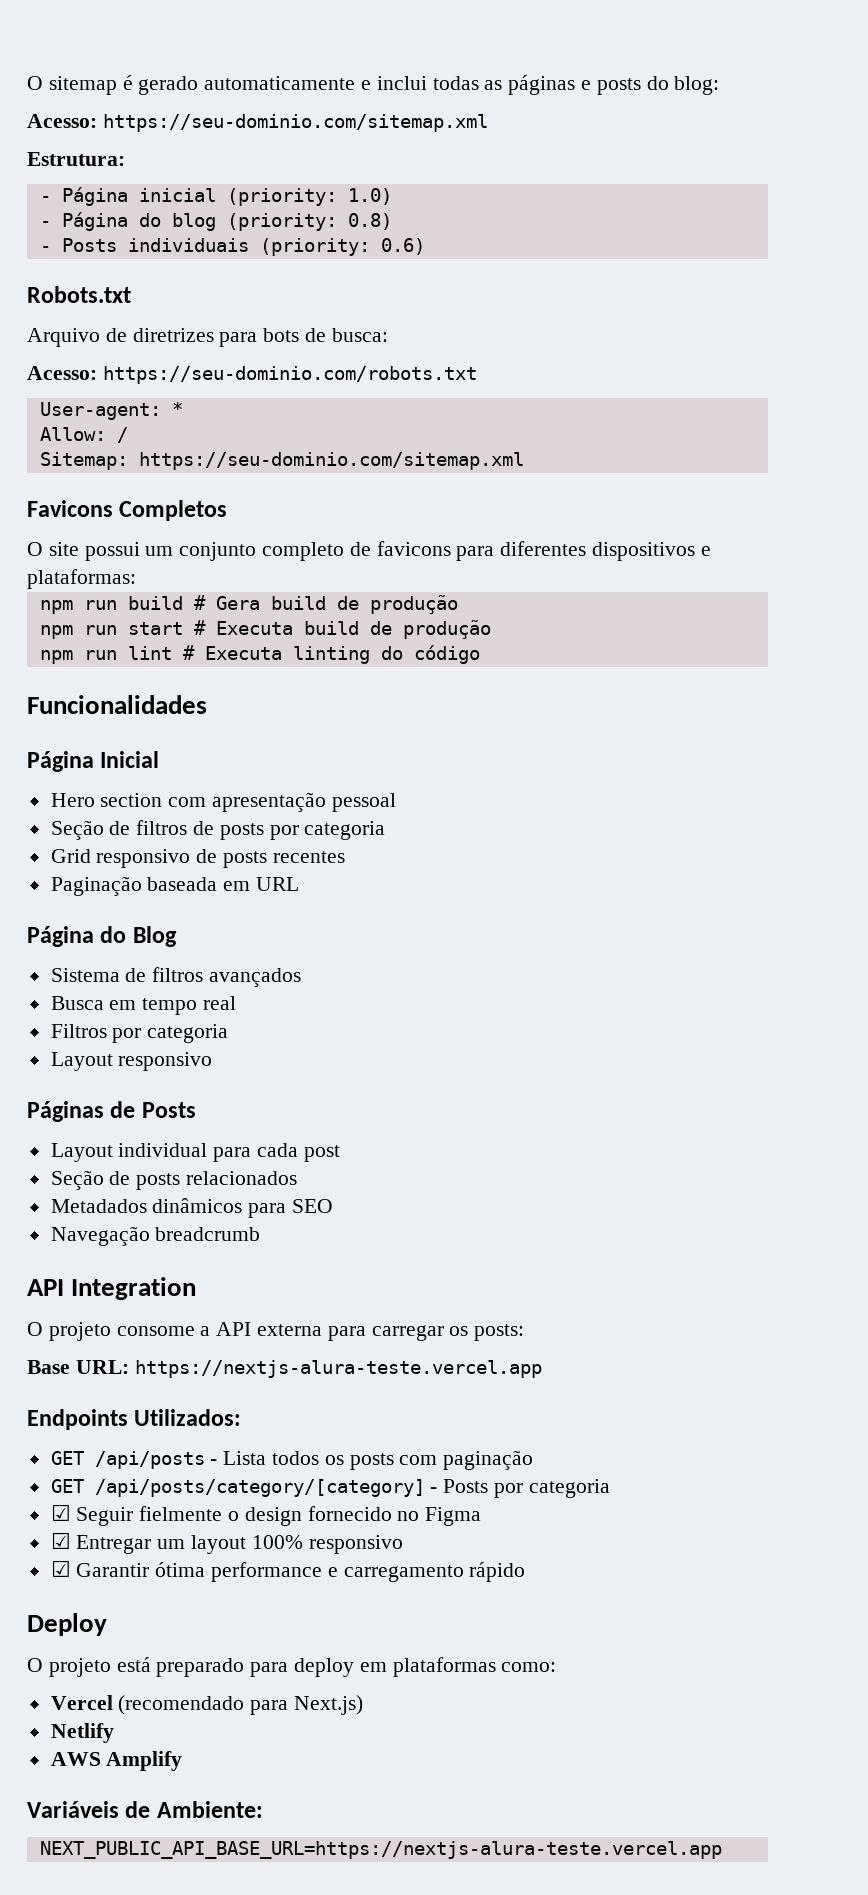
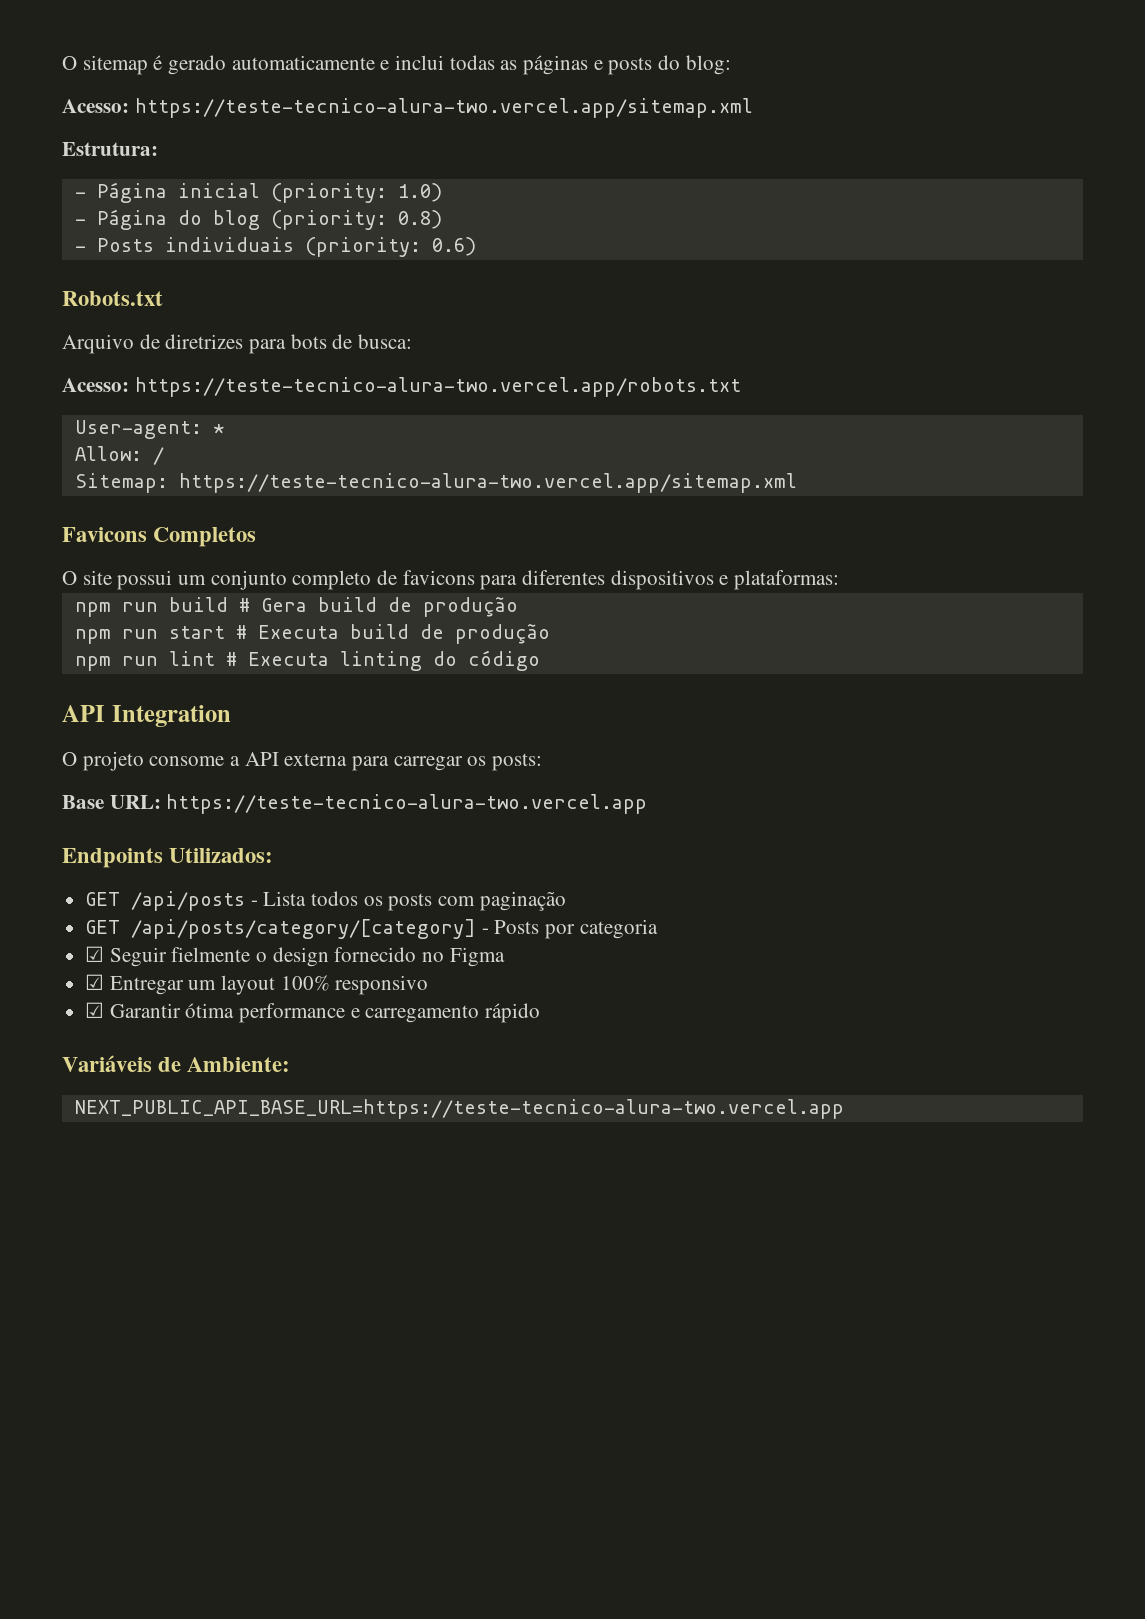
- Acesso: https://seu-dominio.com/sitemap.xml
+ Acesso: https://teste-tecnico-alura-two.vercel.app/sitemap.xml
- Acesso: https://seu-dominio.com/robots.txt
+ Acesso: https://teste-tecnico-alura-two.vercel.app/robots.txt
- Sitemap: https://seu-dominio.com/sitemap.xml
+ Sitemap: https://teste-tecnico-alura-two.vercel.app/sitemap.xml
- Funcionalidades
- Página Inicial
- Hero section com apresentação pessoal
- Seção de filtros de posts por categoria
- Grid responsivo de posts recentes
- Paginação baseada em URL
- Página do Blog
- Sistema de filtros avançados
- Busca em tempo real
- Filtros por categoria
- Layout responsivo
- Páginas de Posts
- Layout individual para cada post
- Seção de posts relacionados
- Metadados dinâmicos para SEO
- Navegação breadcrumb
- Base URL: https://nextjs-alura-teste.vercel.app
+ Base URL: https://teste-tecnico-alura-two.vercel.app
- Deploy
- O projeto está preparado para deploy em plataformas como:
- Vercel (recomendado para Next.js)
- Netlify
- AWS Amplify
- NEXT_PUBLIC_API_BASE_URL=https://nextjs-alura-teste.vercel.app
+ NEXT_PUBLIC_API_BASE_URL=https://teste-tecnico-alura-two.vercel.app

